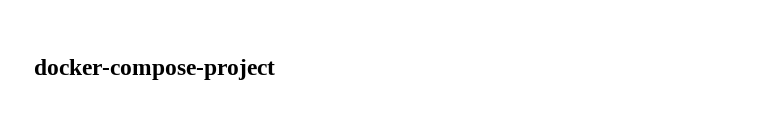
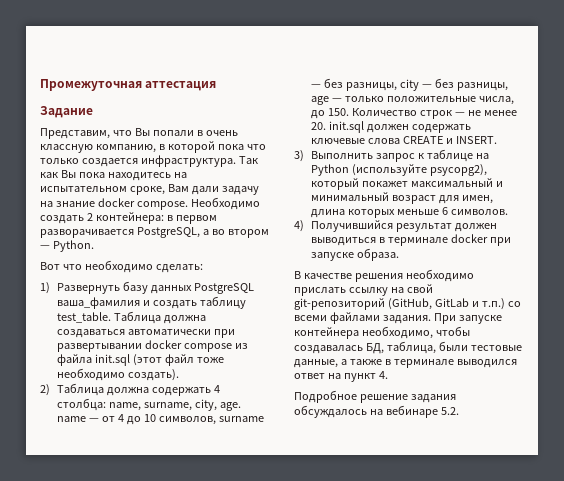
- docker-compose-project
+ Промежуточная аттестация
+ Задание
+ Представим, что Вы попали в очень классную компанию, в которой пока что только создается инфраструктура. Так как Вы пока находитесь на испытательном сроке, Вам дали задачу на знание docker compose. Необходимо создать 2 контейнера: в первом разворачивается PostgreSQL, а во втором — Python.
+ Вот что необходимо сделать:
+ 1) Развернуть базу данных PostgreSQL ваша_фамилия и создать таблицу test_table. Таблица должна создаваться автоматически при развертывании docker compose из файла init.sql (этот файл тоже необходимо создать).
+ 2) Таблица должна содержать 4 столбца: name, surname, city, age. name — от 4 до 10 символов, surname — без разницы, city — без разницы, age — только положительные числа, до 150. Количество строк — не менее 20. init.sql должен содержать ключевые слова CREATE и INSERT.
+ 3) Выполнить запрос к таблице на Python (используйте psycopg2), который покажет максимальный и минимальный возраст для имен, длина которых меньше 6 символов.
+ 4) Получившийся результат должен выводиться в терминале docker при запуске образа.
+ В качестве решения необходимо прислать ссылку на свой git-репозиторий (GitHub, GitLab и т.п.) со всеми файлами задания. При запуске контейнера необходимо, чтобы создавалась БД, таблица, были тестовые данные, а также в терминале выводился ответ на пункт 4.
+ Подробное решение задания обсуждалось на вебинаре 5.2.

